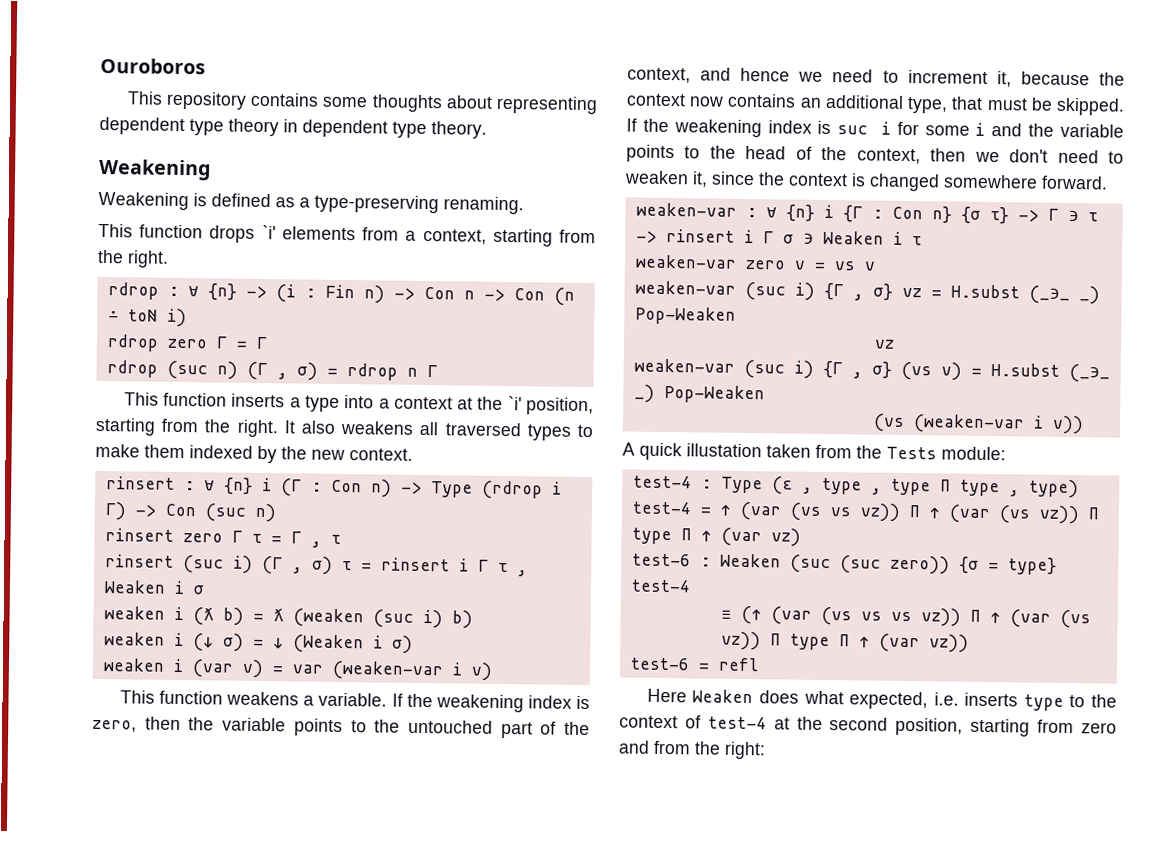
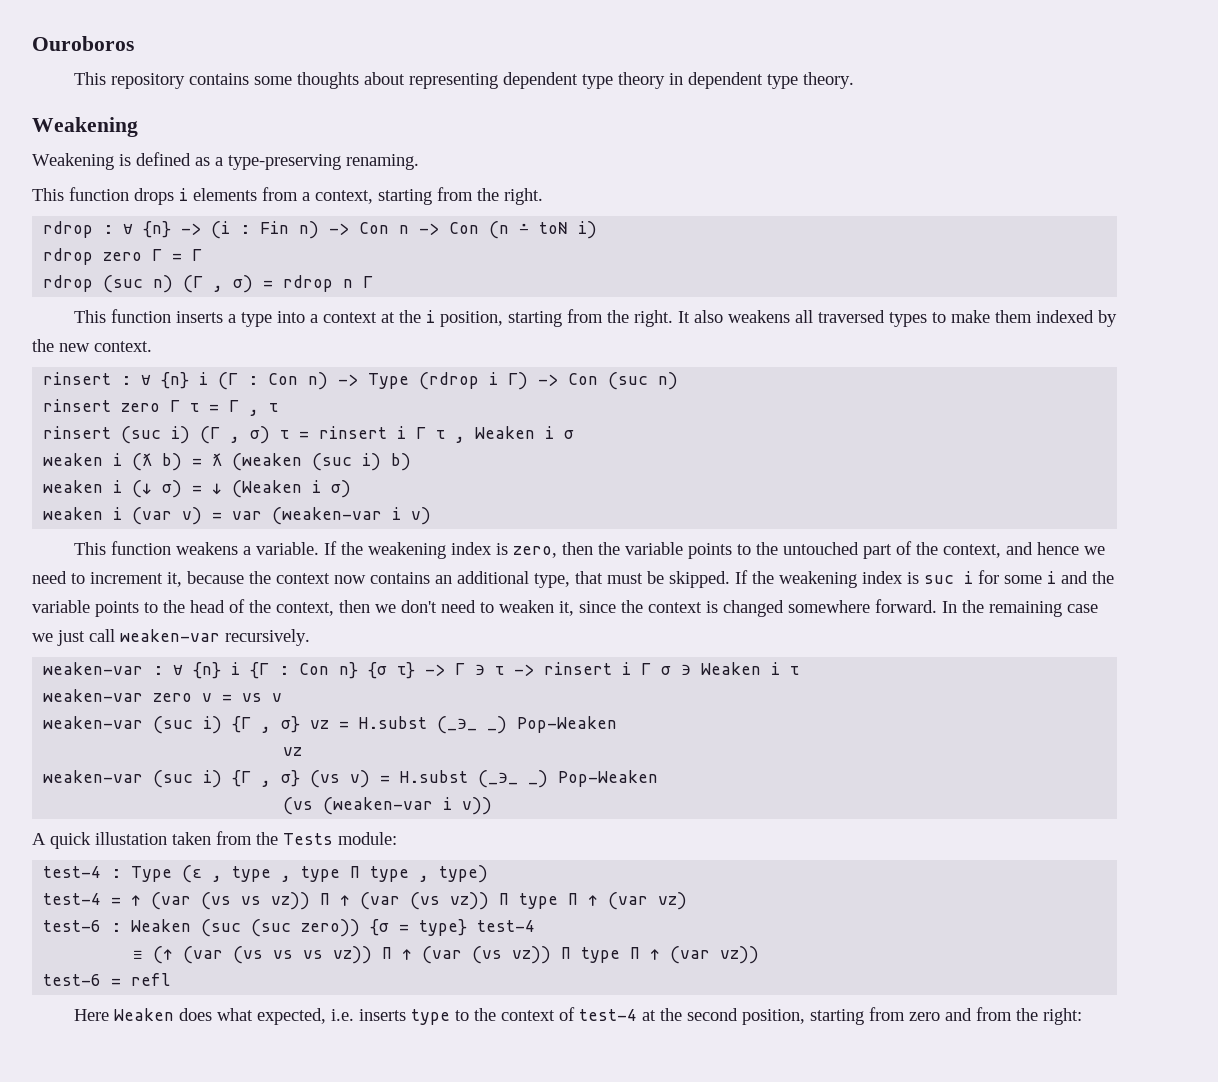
- This function drops `i' elements from a context, starting from the right.
+ This function drops i elements from a context, starting from the right.
- This function inserts a type into a context at the `i' position, starting from the right.
+ This function inserts a type into a context at the i position, starting from the right.
+ In the remaining case we just call weaken-var recursively.

